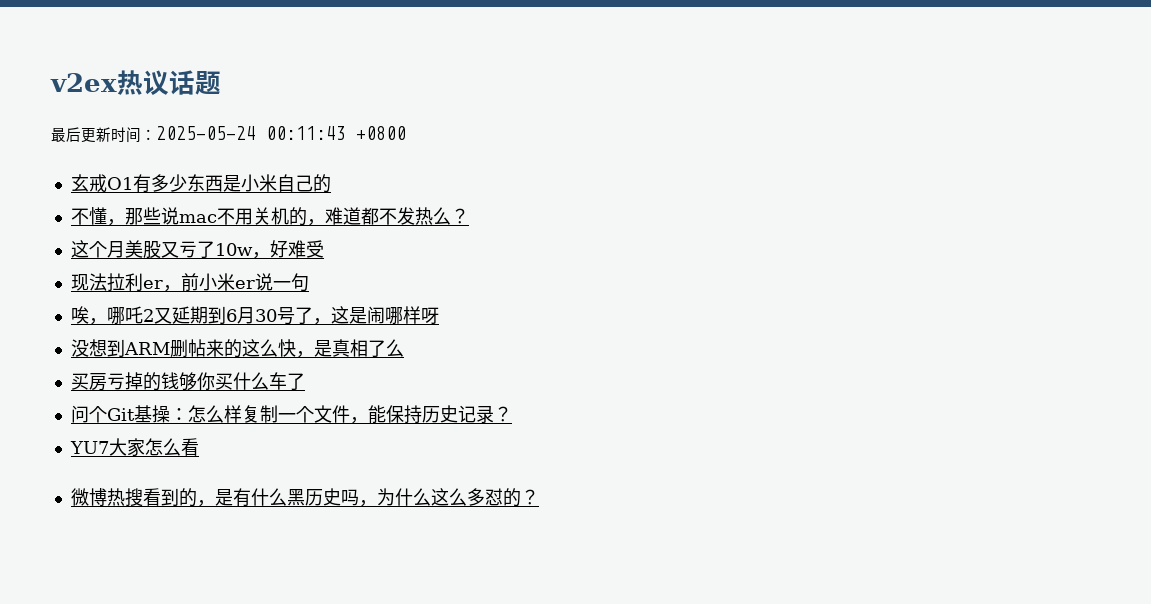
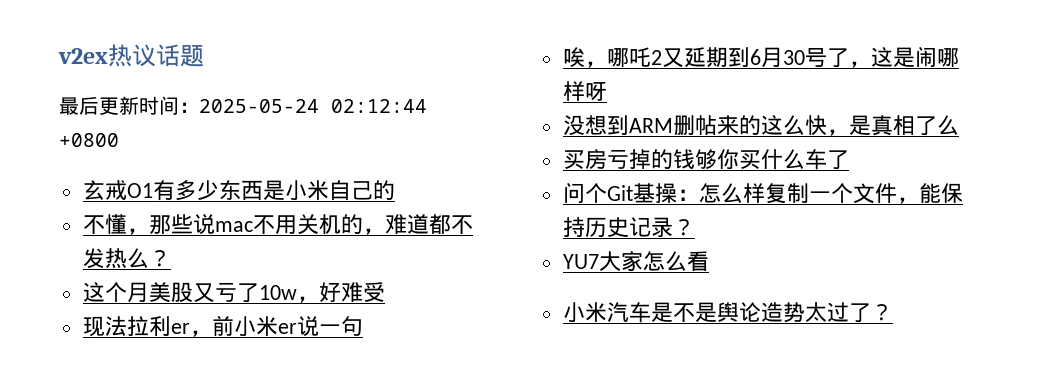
- 最后更新时间：2025-05-24 00:11:43 +0800
+ 最后更新时间：2025-05-24 02:12:44 +0800
- 微博热搜看到的，是有什么黑历史吗，为什么这么多怼的？
+ 小米汽车是不是舆论造势太过了？

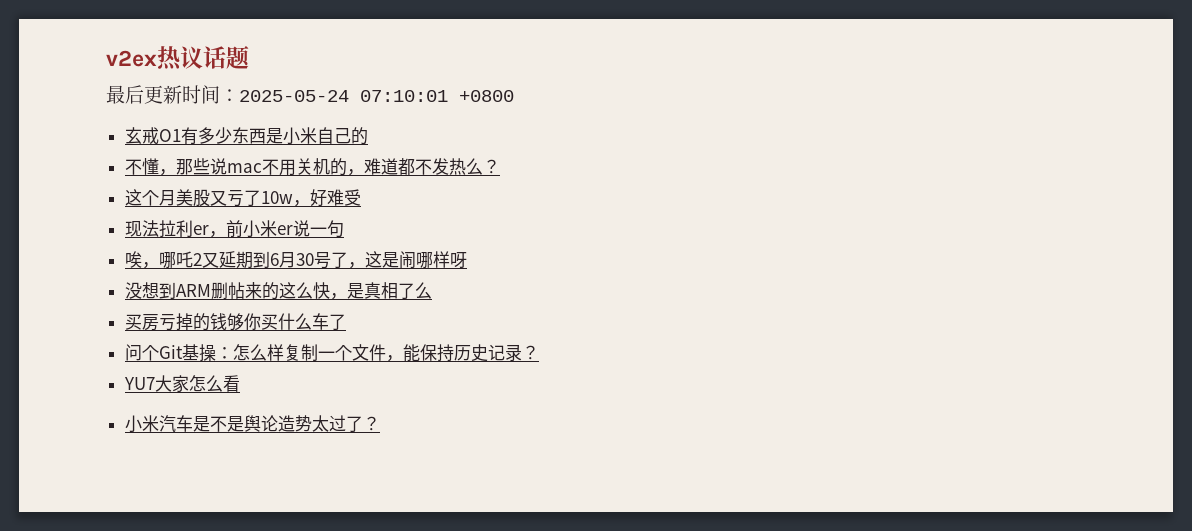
- 最后更新时间：2025-05-24 02:12:44 +0800
+ 最后更新时间：2025-05-24 07:10:01 +0800

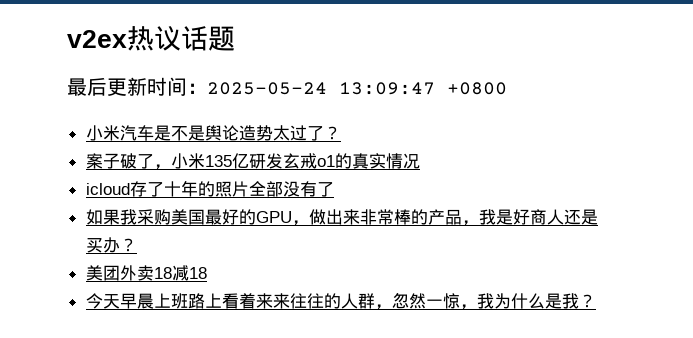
- 最后更新时间：2025-05-24 07:10:01 +0800
+ 最后更新时间：2025-05-24 13:09:47 +0800
- 玄戒O1有多少东西是小米自己的
- 不懂，那些说mac不用关机的，难道都不发热么？
- 这个月美股又亏了10w，好难受
- 现法拉利er，前小米er说一句
- 唉，哪吒2又延期到6月30号了，这是闹哪样呀
- 没想到ARM删帖来的这么快，是真相了么
- 买房亏掉的钱够你买什么车了
- 问个Git基操：怎么样复制一个文件，能保持历史记录？
- YU7大家怎么看
+ 案子破了，小米135亿研发玄戒o1的真实情况
+ icloud存了十年的照片全部没有了
+ 如果我采购美国最好的GPU，做出来非常棒的产品，我是好商人还是买办？
+ 美团外卖18减18
+ 今天早晨上班路上看着来来往往的人群，忽然一惊，我为什么是我？

